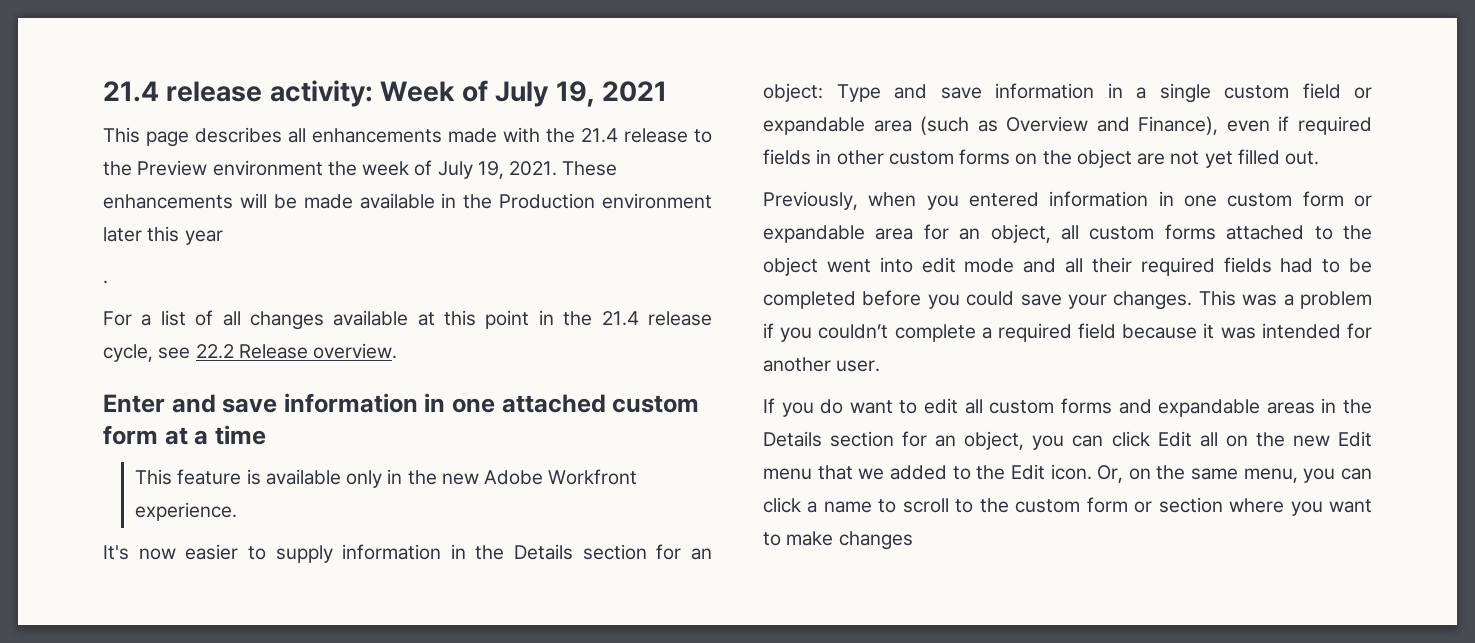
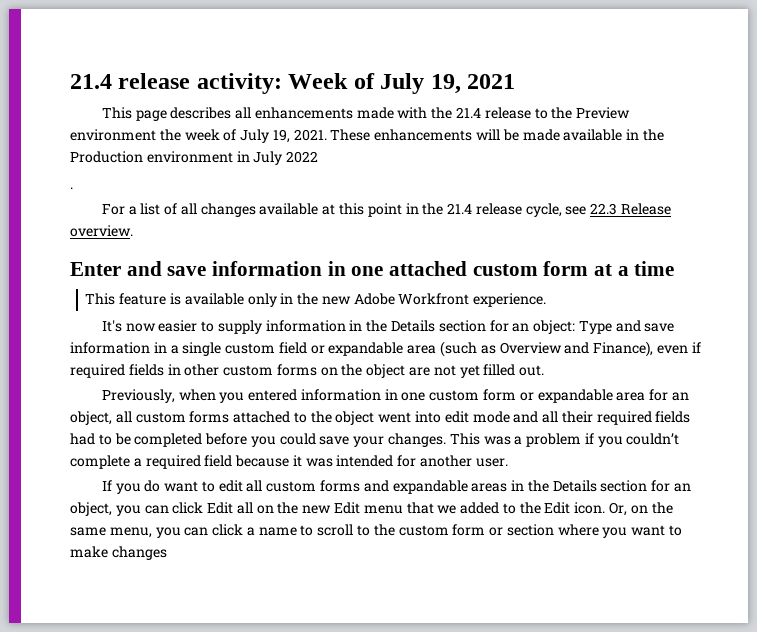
- These enhancements will be made available in the Production environment later this year
+ These enhancements will be made available in the Production environment in July 2022
- For a list of all changes available at this point in the 21.4 release cycle, see 22.2 Release overview.
+ For a list of all changes available at this point in the 21.4 release cycle, see 22.3 Release overview.

